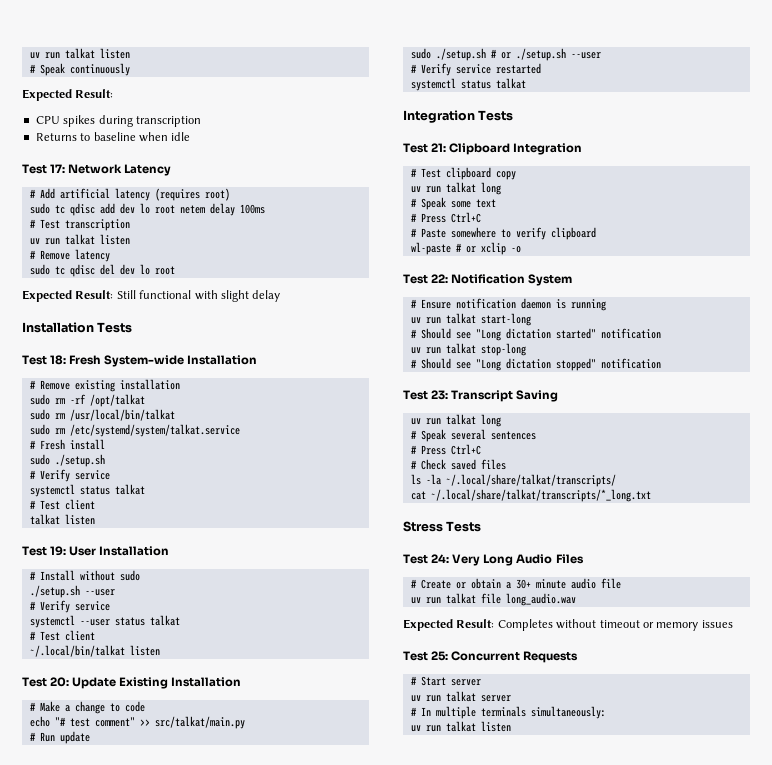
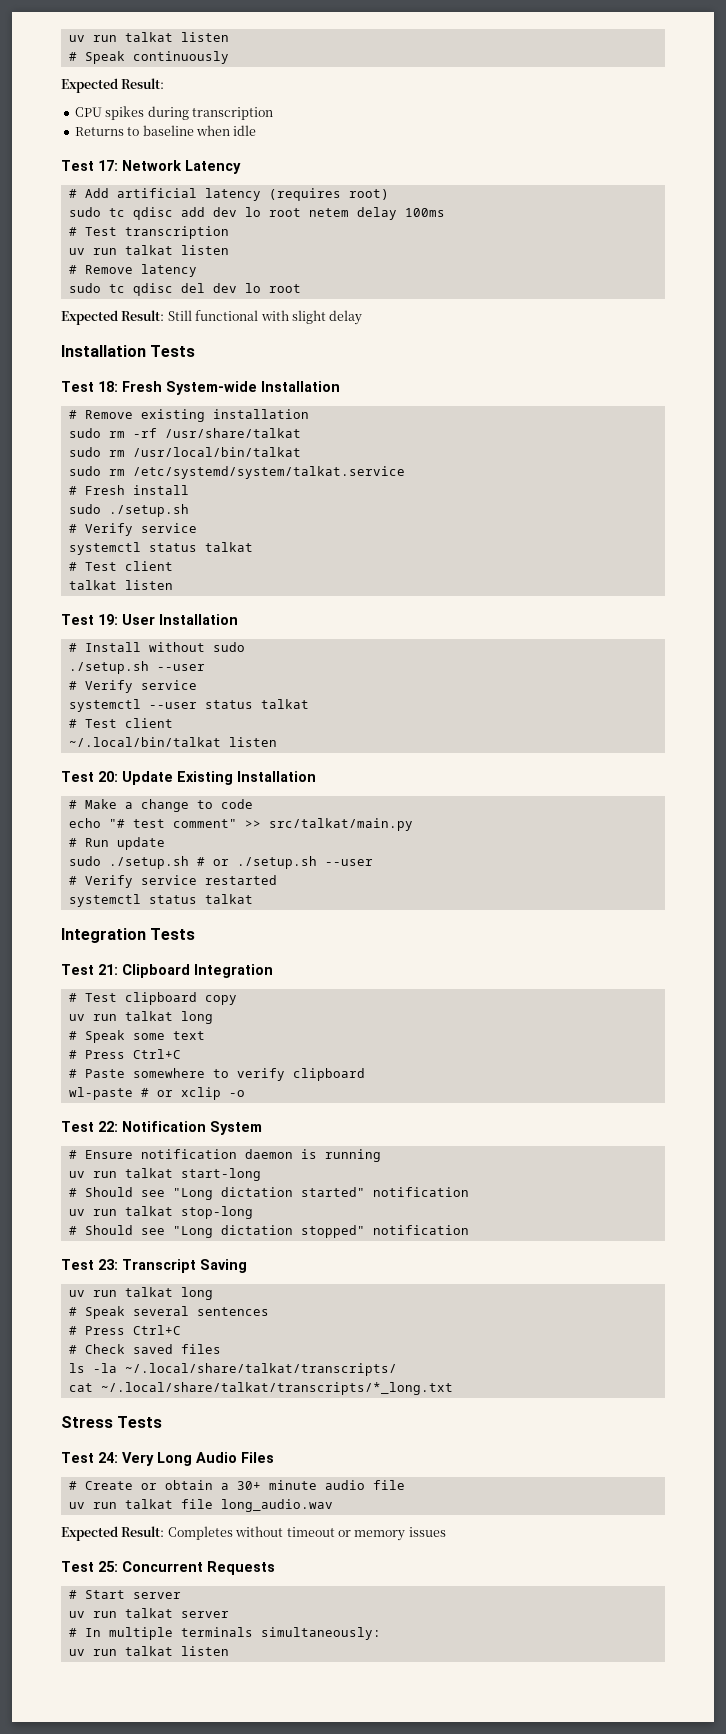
- sudo rm -rf /opt/talkat
+ sudo rm -rf /usr/share/talkat

